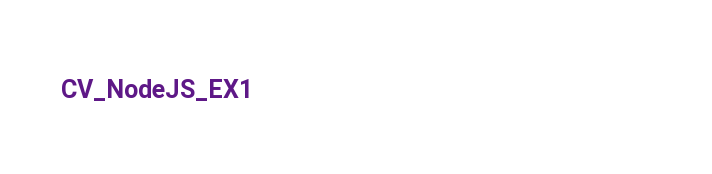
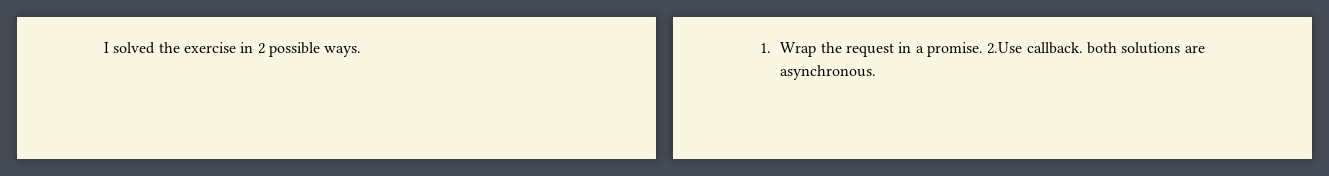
- CV_NodeJS_EX1
+ I solved the exercise in 2 possible ways.
+ 1. Wrap the request in a promise. 2.Use callback. both solutions are asynchronous.

